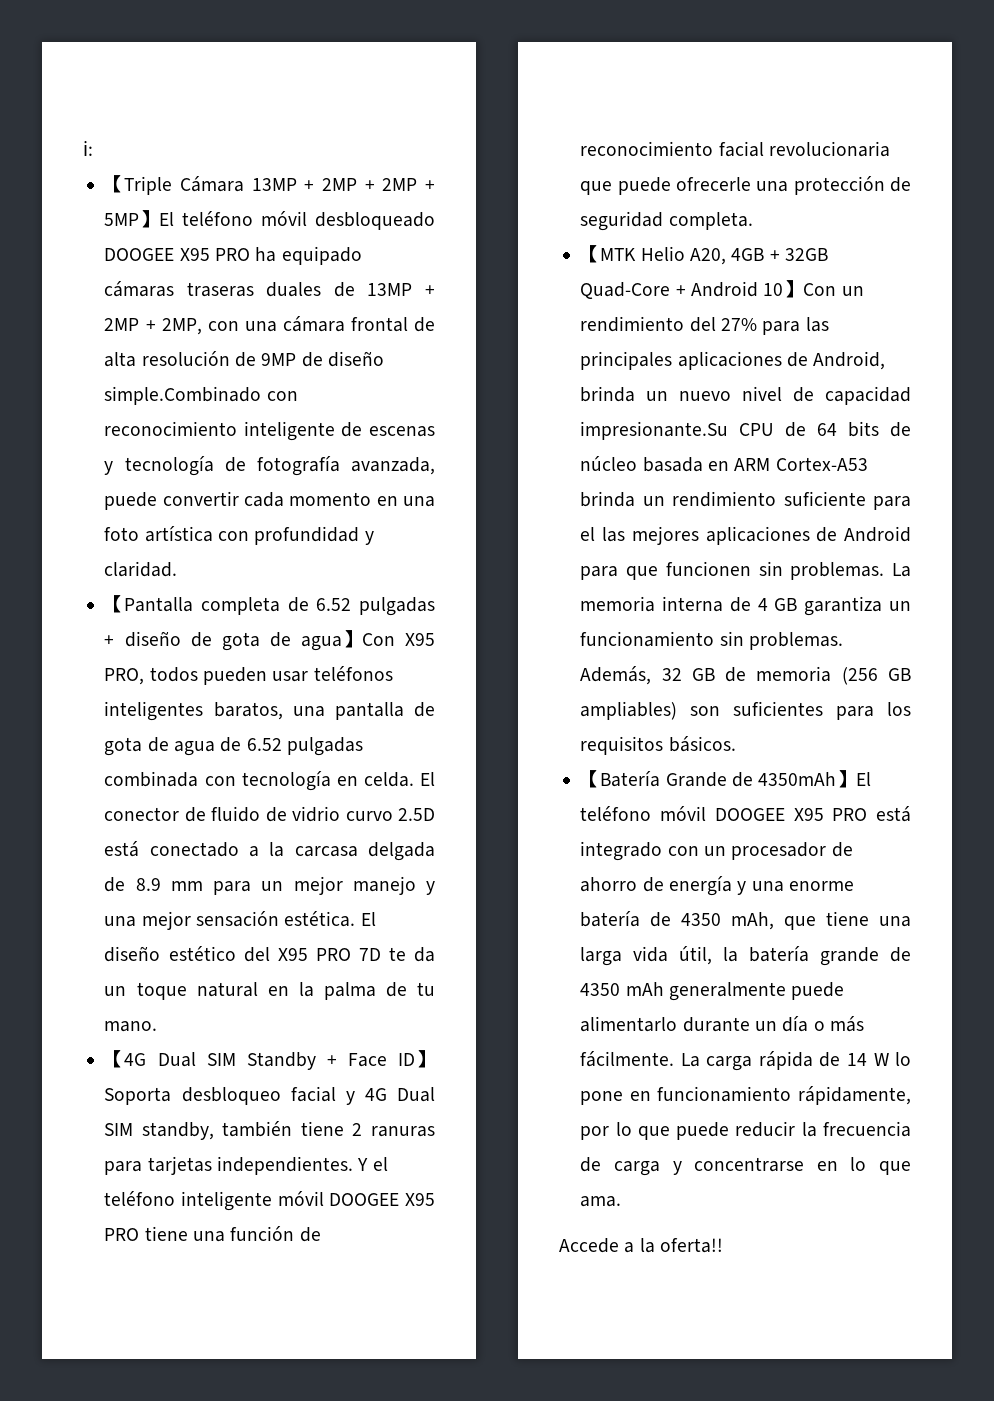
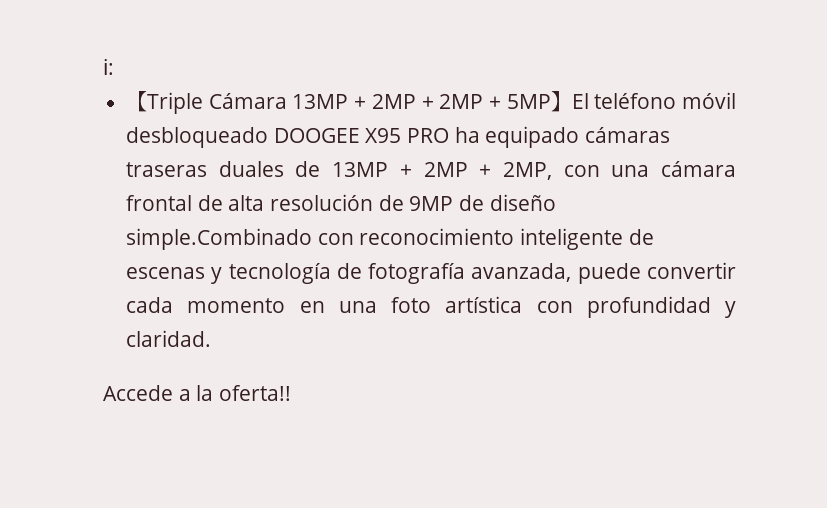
- 【Pantalla completa de 6.52 pulgadas + diseño de gota de agua】Con X95 PRO, todos pueden usar teléfonos inteligentes baratos, una pantalla de gota de agua de 6.52 pulgadas combinada con tecnología en celda. El conector de fluido de vidrio curvo 2.5D está conectado a la carcasa delgada de 8.9 mm para un mejor manejo y una mejor sensación estética. El diseño estético del X95 PRO 7D te da un toque natural en la palma de tu mano.
- 【4G Dual SIM Standby + Face ID】Soporta desbloqueo facial y 4G Dual SIM standby, también tiene 2 ranuras para tarjetas independientes. Y el teléfono inteligente móvil DOOGEE X95 PRO tiene una función de reconocimiento facial revolucionaria que puede ofrecerle una protección de seguridad completa.
- 【MTK Helio A20, 4GB + 32GB Quad-Core + Android 10】Con un rendimiento del 27% para las principales aplicaciones de Android, brinda un nuevo nivel de capacidad impresionante.Su CPU de 64 bits de núcleo basada en ARM Cortex-A53 brinda un rendimiento suficiente para el las mejores aplicaciones de Android para que funcionen sin problemas. La memoria interna de 4 GB garantiza un funcionamiento sin problemas. Además, 32 GB de memoria (256 GB ampliables) son suficientes para los requisitos básicos.
- 【Batería Grande de 4350mAh】El teléfono móvil DOOGEE X95 PRO está integrado con un procesador de ahorro de energía y una enorme batería de 4350 mAh, que tiene una larga vida útil, la batería grande de 4350 mAh generalmente puede alimentarlo durante un día o más fácilmente. La carga rápida de 14 W lo pone en funcionamiento rápidamente, por lo que puede reducir la frecuencia de carga y concentrarse en lo que ama.

